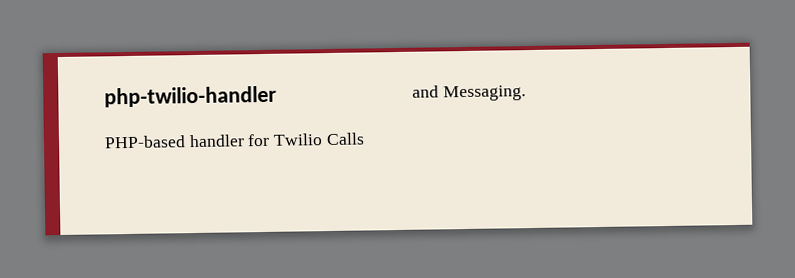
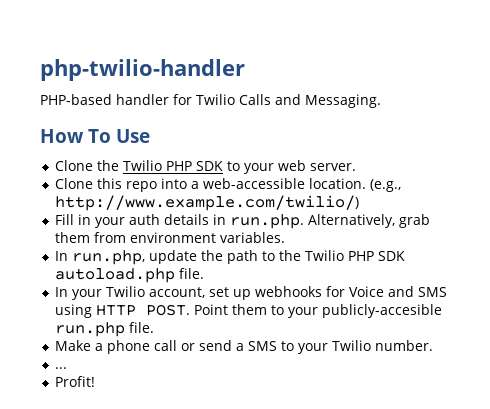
+ How To Use
+ Clone the Twilio PHP SDK to your web server.
+ Clone this repo into a web-accessible location. (e.g., http://www.example.com/twilio/)
+ Fill in your auth details in run.php. Alternatively, grab them from environment variables.
+ In run.php, update the path to the Twilio PHP SDK autoload.php file.
+ In your Twilio account, set up webhooks for Voice and SMS using HTTP POST. Point them to your publicly-accesible run.php file.
+ Make a phone call or send a SMS to your Twilio number.
+ ...
+ Profit!

